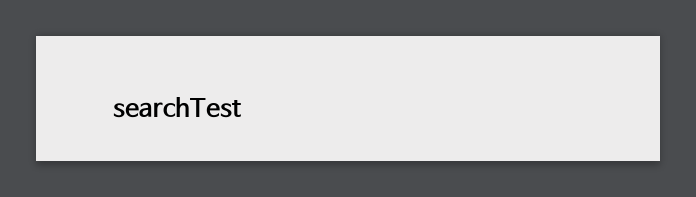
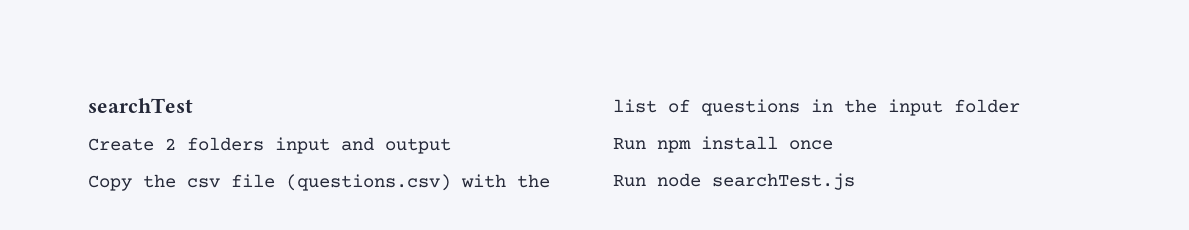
+ Create 2 folders input and output
+ Copy the csv file (questions.csv) with the list of questions in the input folder
+ Run npm install once
+ Run node searchTest.js

